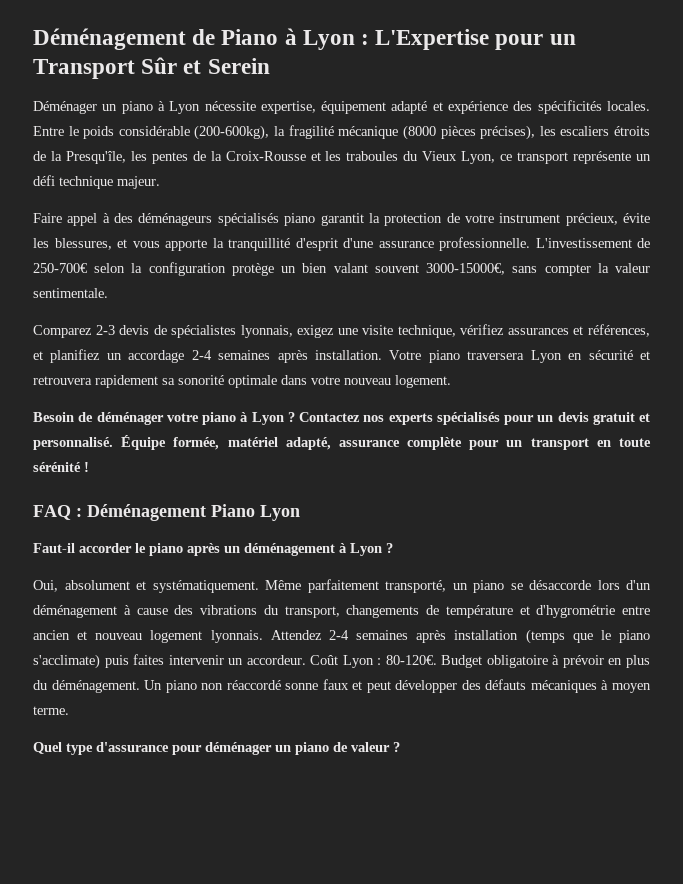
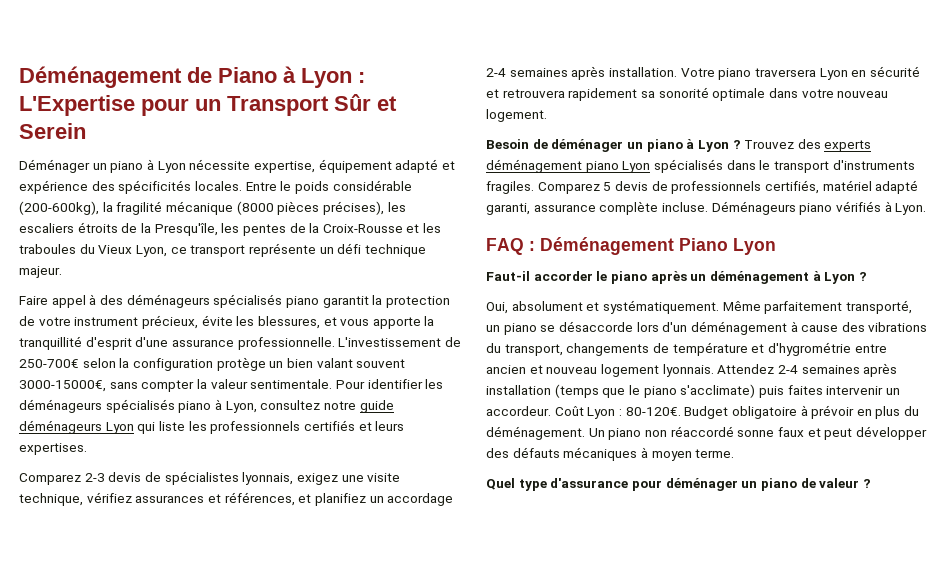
+ Pour identifier les déménageurs spécialisés piano à Lyon, consultez notre guide déménageurs Lyon qui liste les professionnels certifiés et leurs expertises.
- Besoin de déménager votre piano à Lyon ?
+ Besoin de déménager un piano à Lyon ?
- Contactez nos experts spécialisés pour un devis gratuit et personnalisé. Équipe formée, matériel adapté, assurance complète pour un transport en toute sérénité !
+ Trouvez des experts déménagement piano Lyon spécialisés dans le transport d'instruments fragiles. Comparez 5 devis de professionnels certifiés, matériel adapté garanti, assurance complète incluse. Déménageurs piano vérifiés à Lyon.

